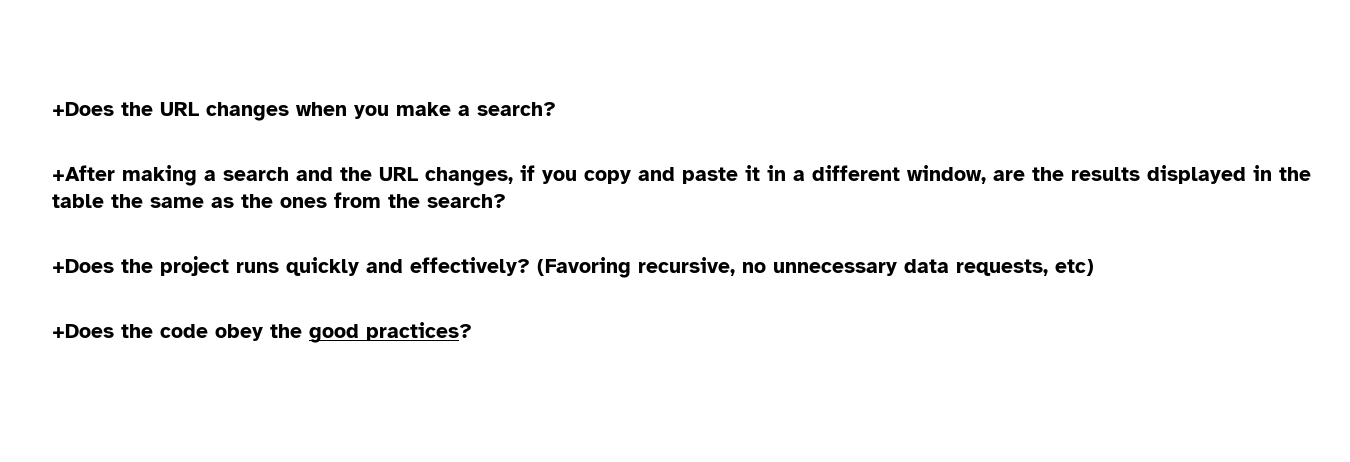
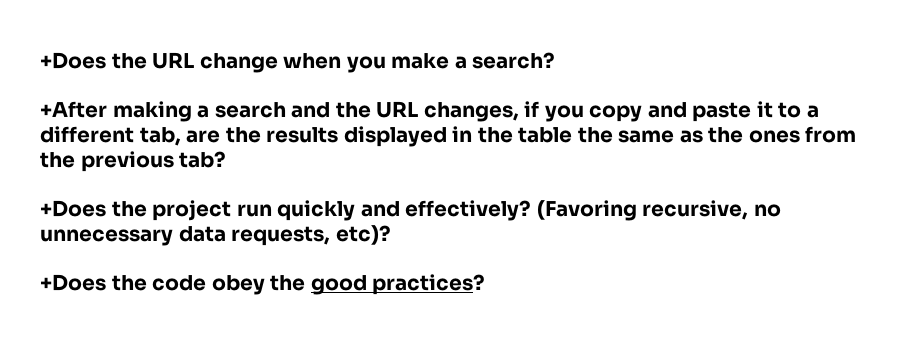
- +Does the URL changes when you make a search?
+ +Does the URL change when you make a search?
- +After making a search and the URL changes, if you copy and paste it in a different window, are the results displayed in the table the same as the ones from the search?
+ +After making a search and the URL changes, if you copy and paste it to a different tab, are the results displayed in the table the same as the ones from the previous tab?
- +Does the project runs quickly and effectively?
+ +Does the project run quickly and effectively?
- (Favoring recursive, no unnecessary data requests, etc)
+ (Favoring recursive, no unnecessary data requests, etc)?

